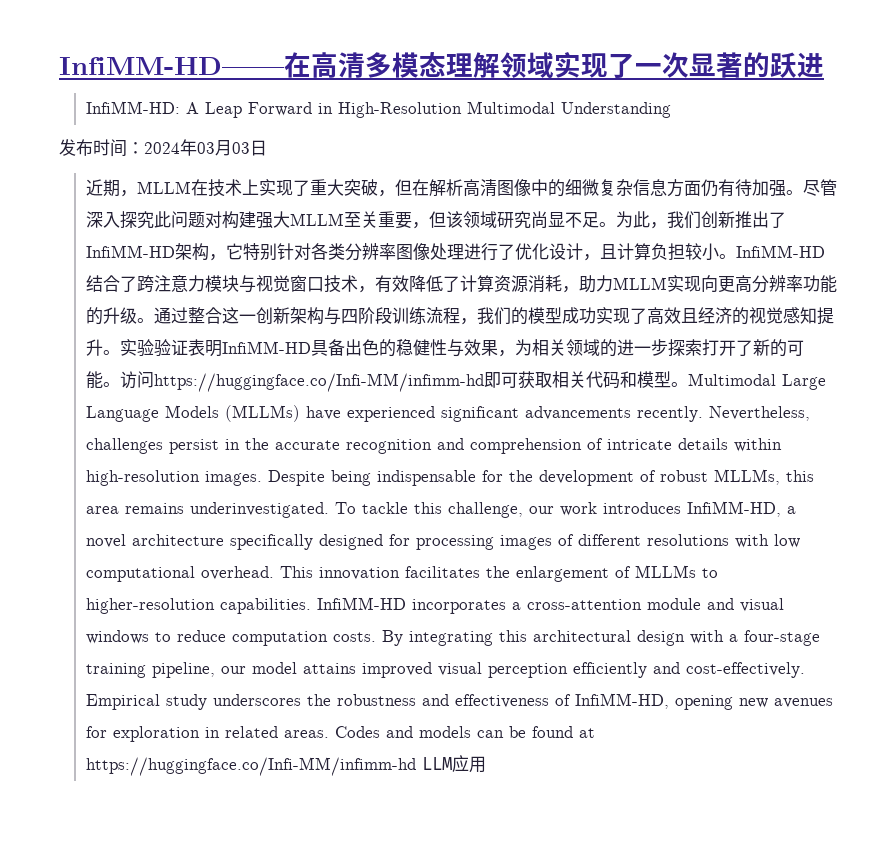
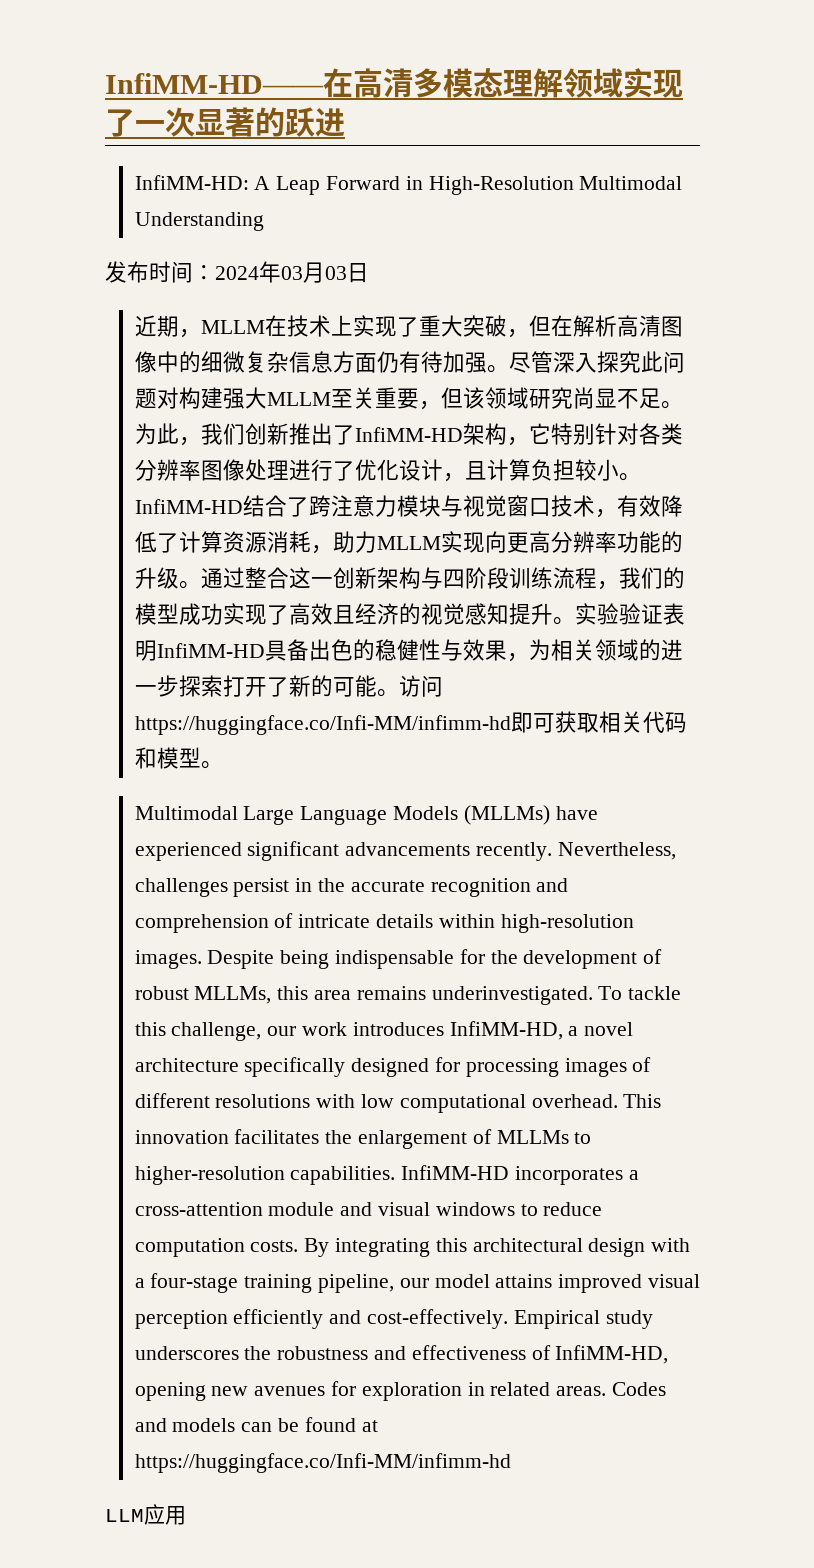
- 访问https://huggingface.co/Infi-MM/infimm-hd即可获取相关代码和模型。Multimodal Large Language Models (MLLMs) have experienced significant advancements recently.
+ 访问https://huggingface.co/Infi-MM/infimm-hd即可获取相关代码和模型。
+ Multimodal Large Language Models (MLLMs) have experienced significant advancements recently.
- Codes and models can be found at https://huggingface.co/Infi-MM/infimm-hd LLM应用
+ Codes and models can be found at https://huggingface.co/Infi-MM/infimm-hd
+ LLM应用

